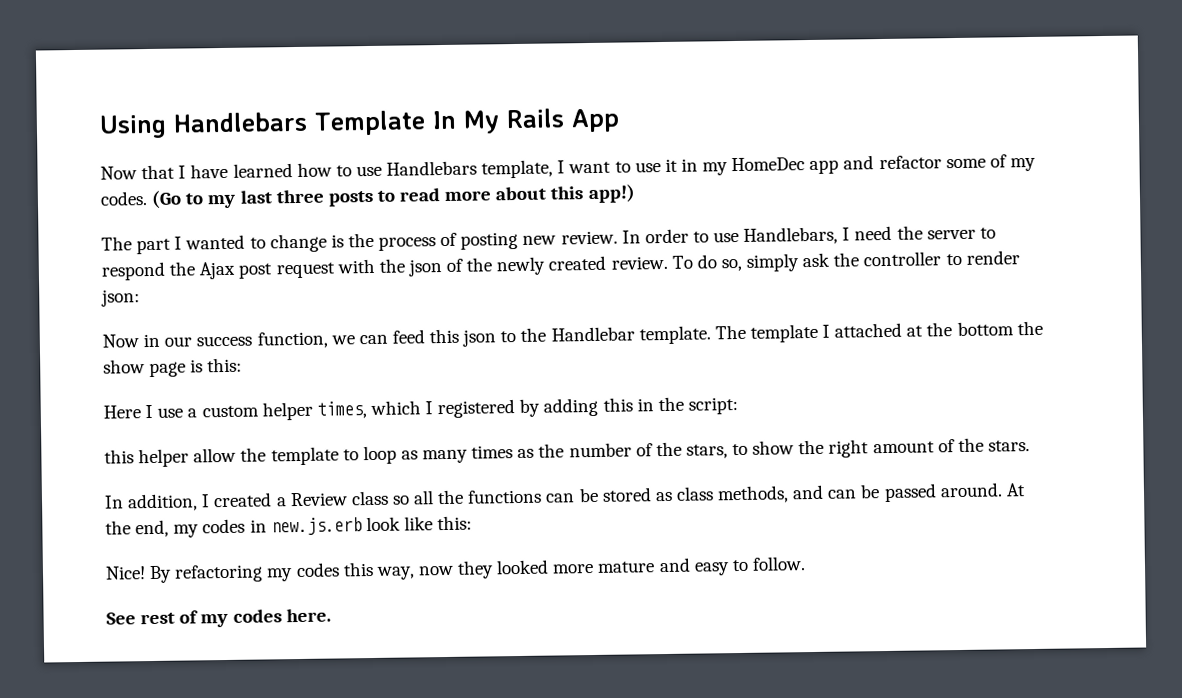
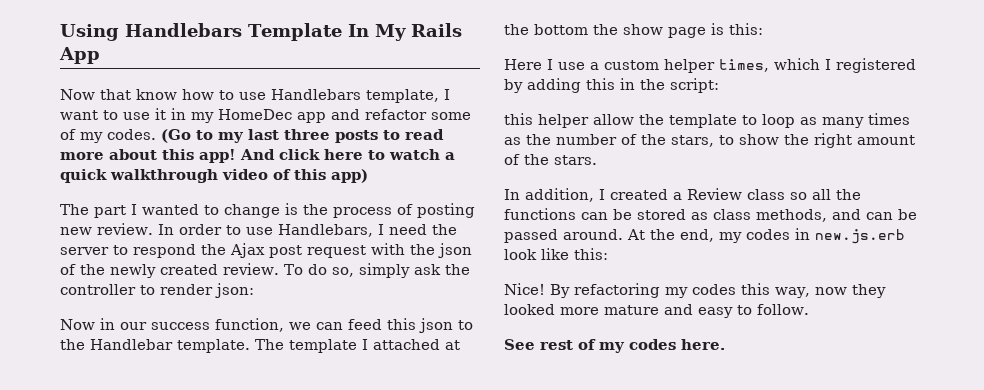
- Now that I have learned how to use Handlebars template, I want to use it in my HomeDec app and refactor some of my codes.
+ Now that know how to use Handlebars template, I want to use it in my HomeDec app and refactor some of my codes.
- (Go to my last three posts to read more about this app!)
+ (Go to my last three posts to read more about this app! And click here to watch a quick walkthrough video of this app)

